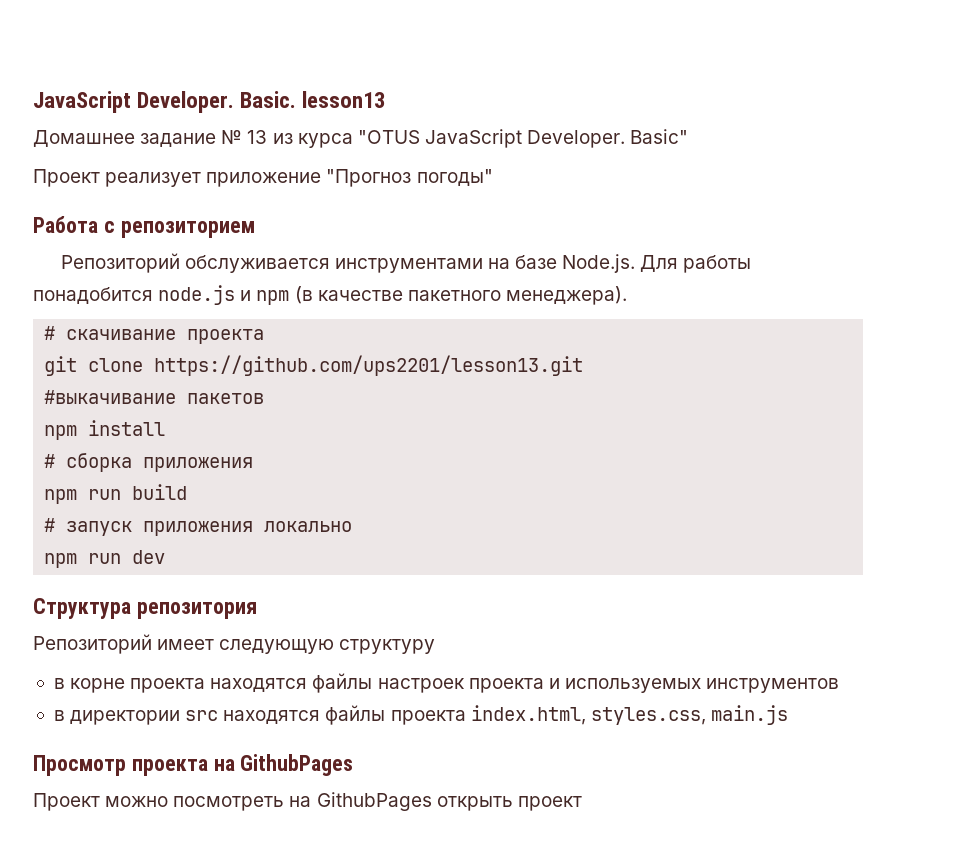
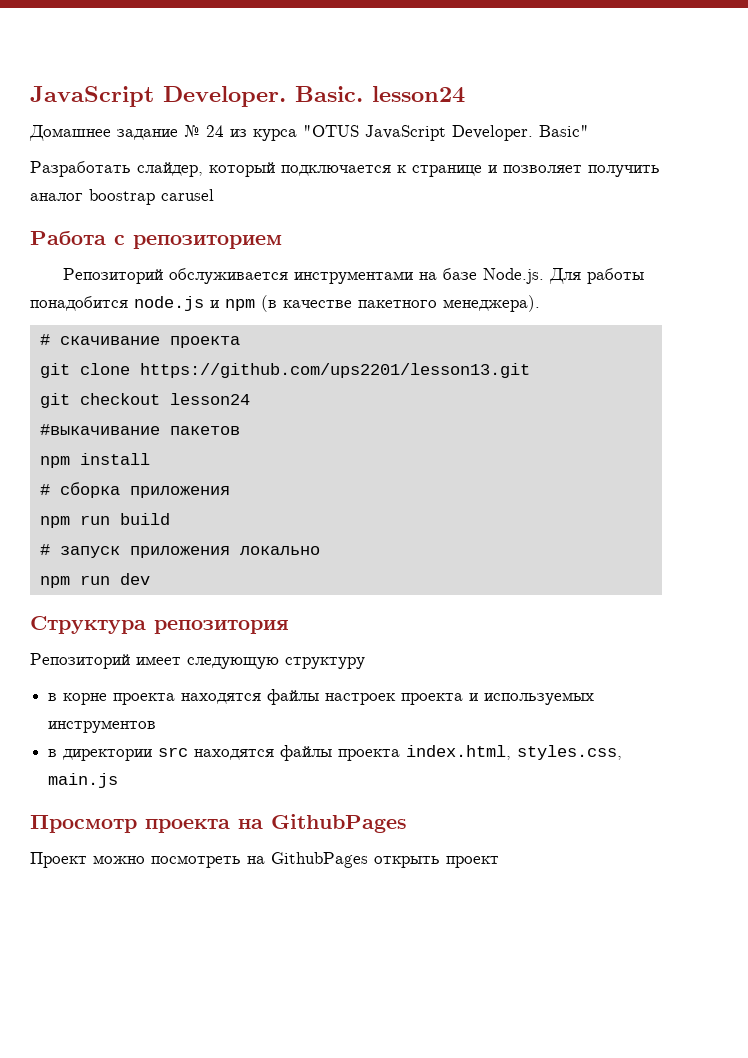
- Basic. lesson13
+ Basic. lesson24
- Домашнее задание № 13 из курса "OTUS JavaScript Developer.
+ Домашнее задание № 24 из курса "OTUS JavaScript Developer.
- Проект реализует приложение "Прогноз погоды"
+ Разработать слайдер, который подключается к странице и позволяет получить аналог boostrap carusel
+ git checkout lesson24

